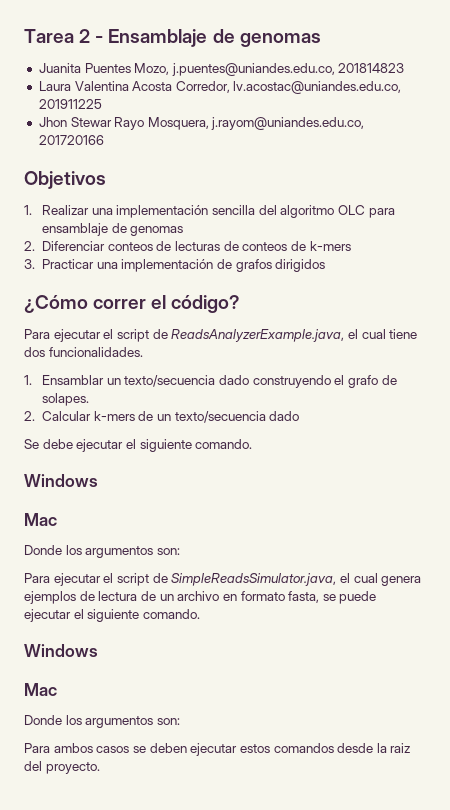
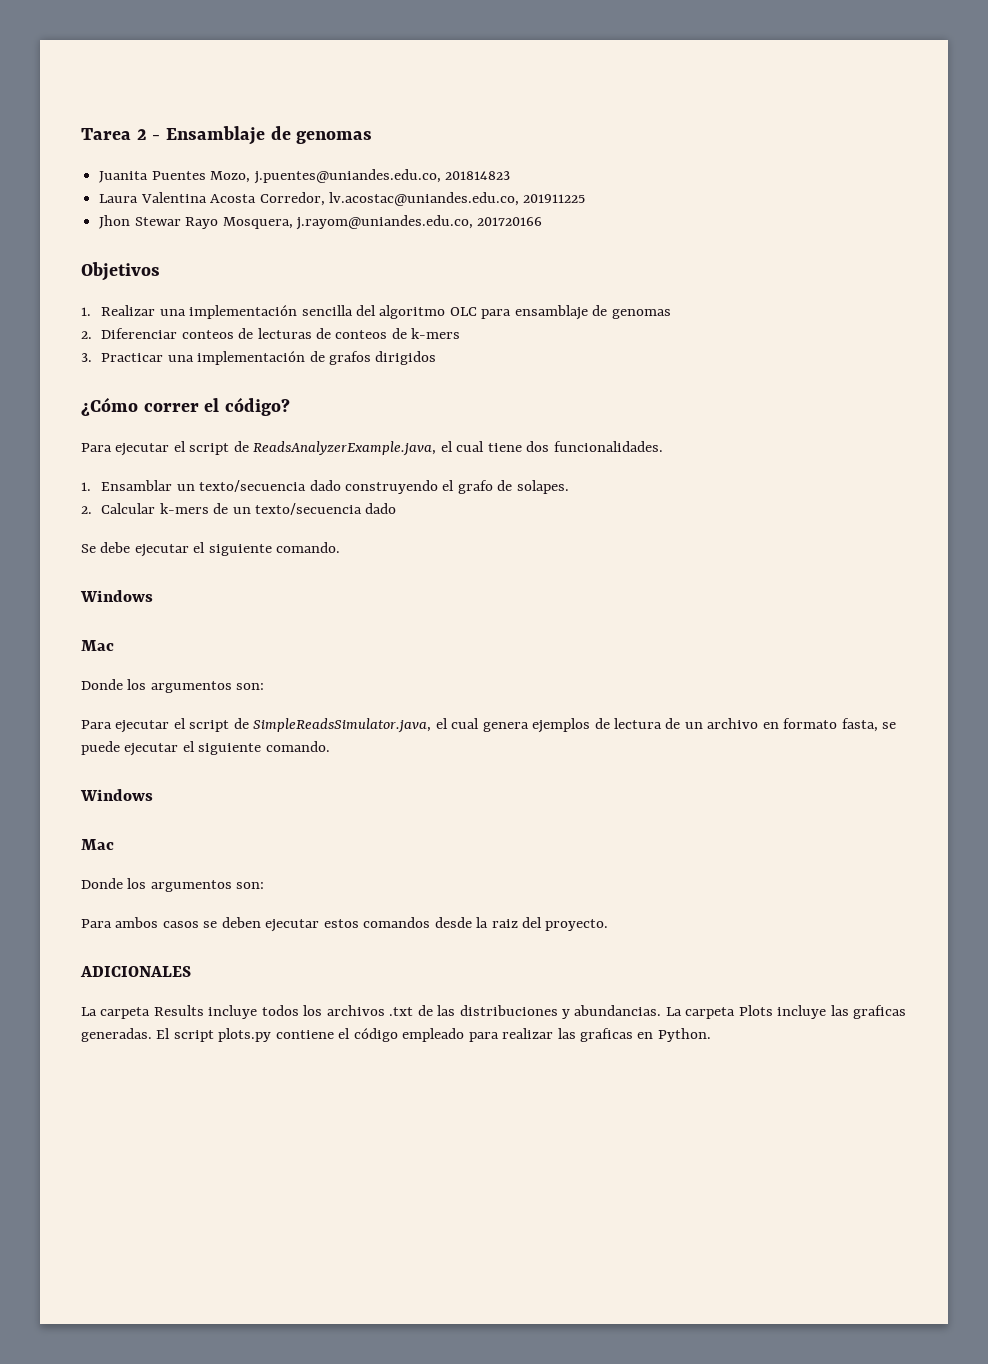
+ ADICIONALES
+ La carpeta Results incluye todos los archivos .txt de las distribuciones y abundancias. La carpeta Plots incluye las graficas generadas. El script plots.py contiene el código empleado para realizar las graficas en Python.

